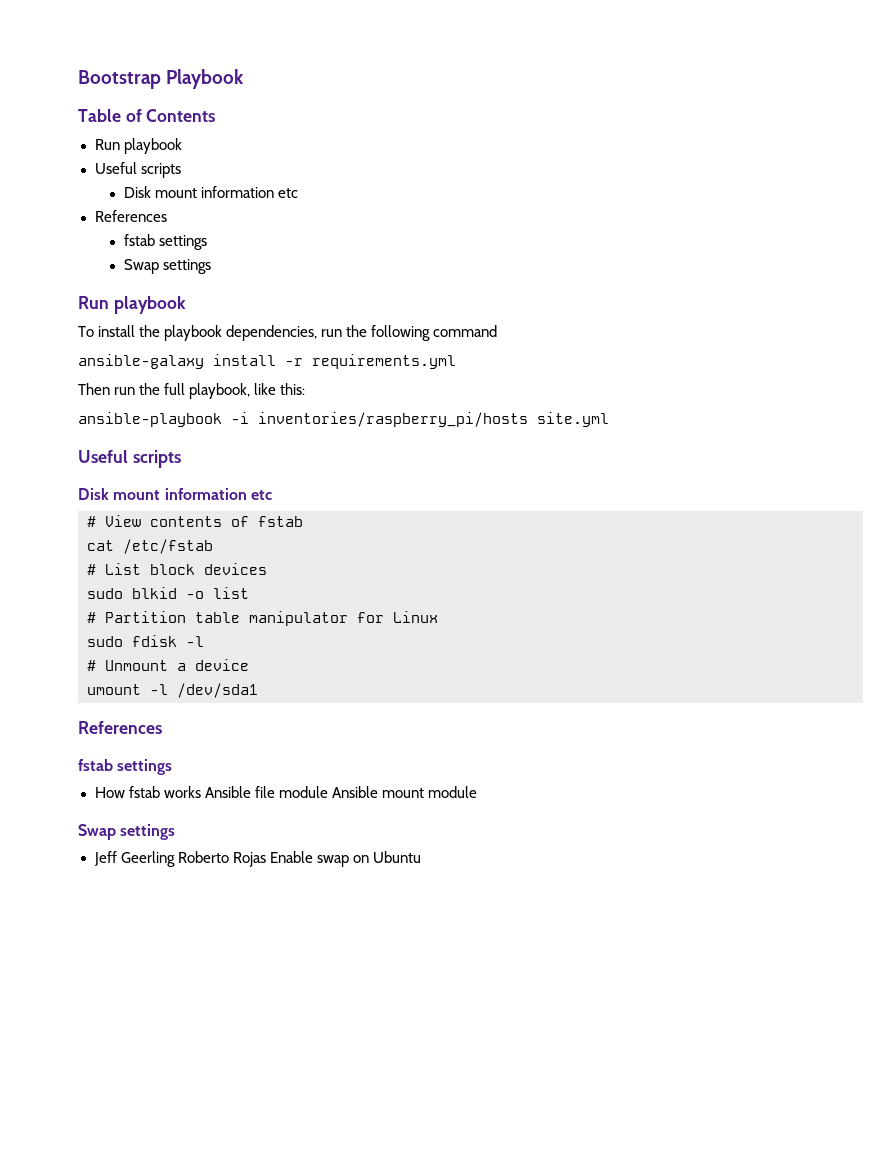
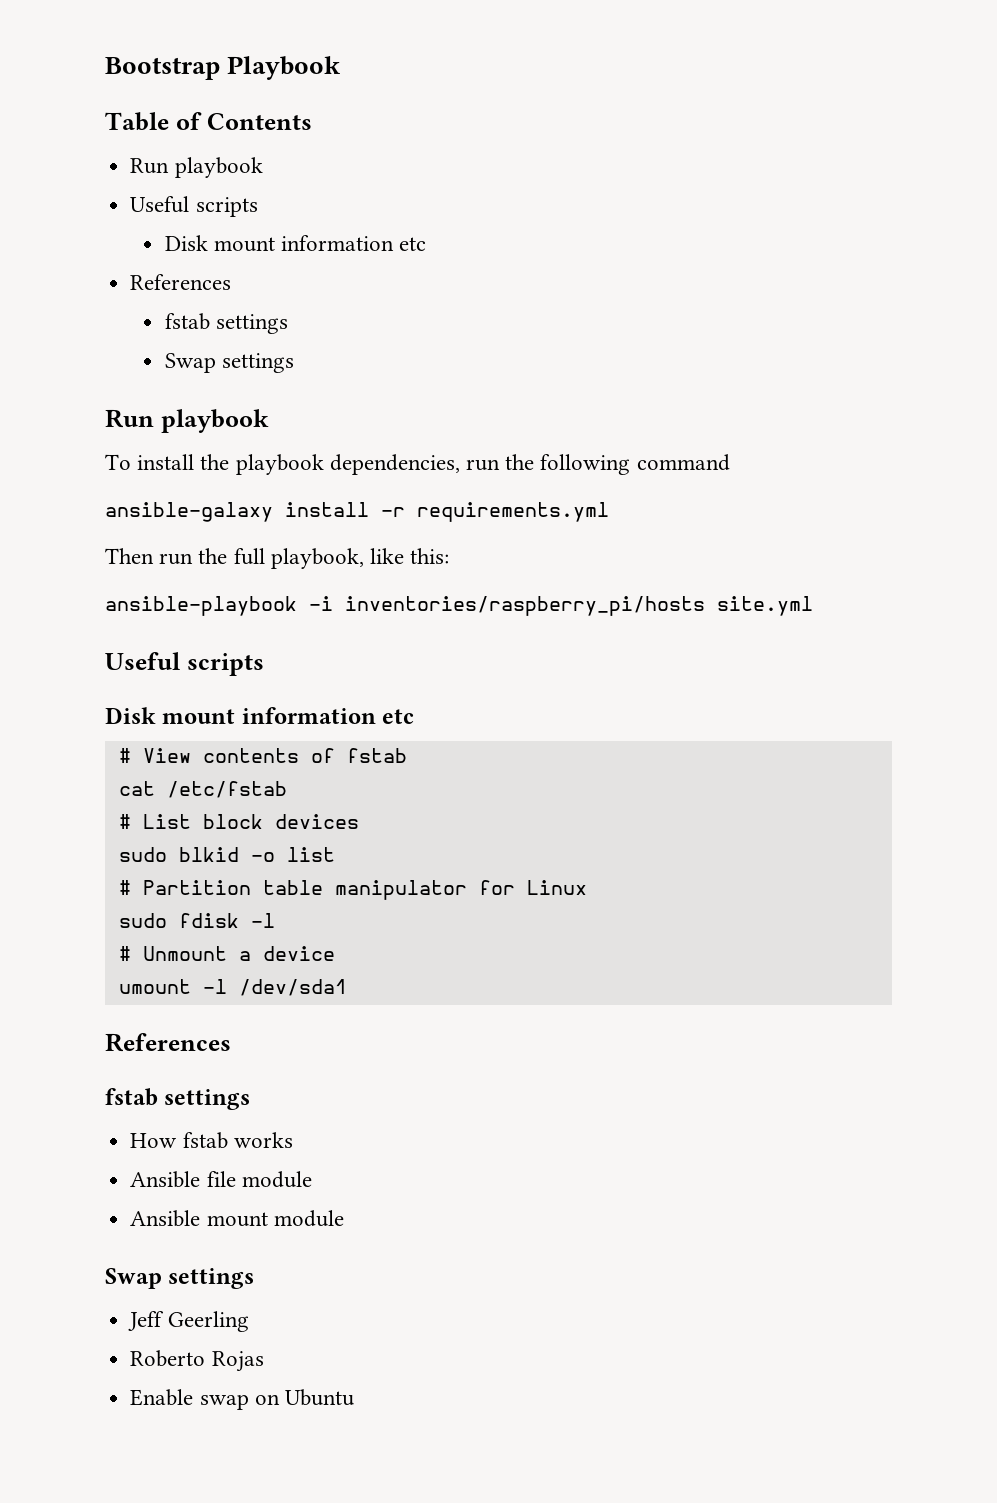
- How fstab works Ansible file module Ansible mount module
+ How fstab works
+ Ansible file module
+ Ansible mount module
- Jeff Geerling Roberto Rojas Enable swap on Ubuntu
+ Jeff Geerling
+ Roberto Rojas
+ Enable swap on Ubuntu

